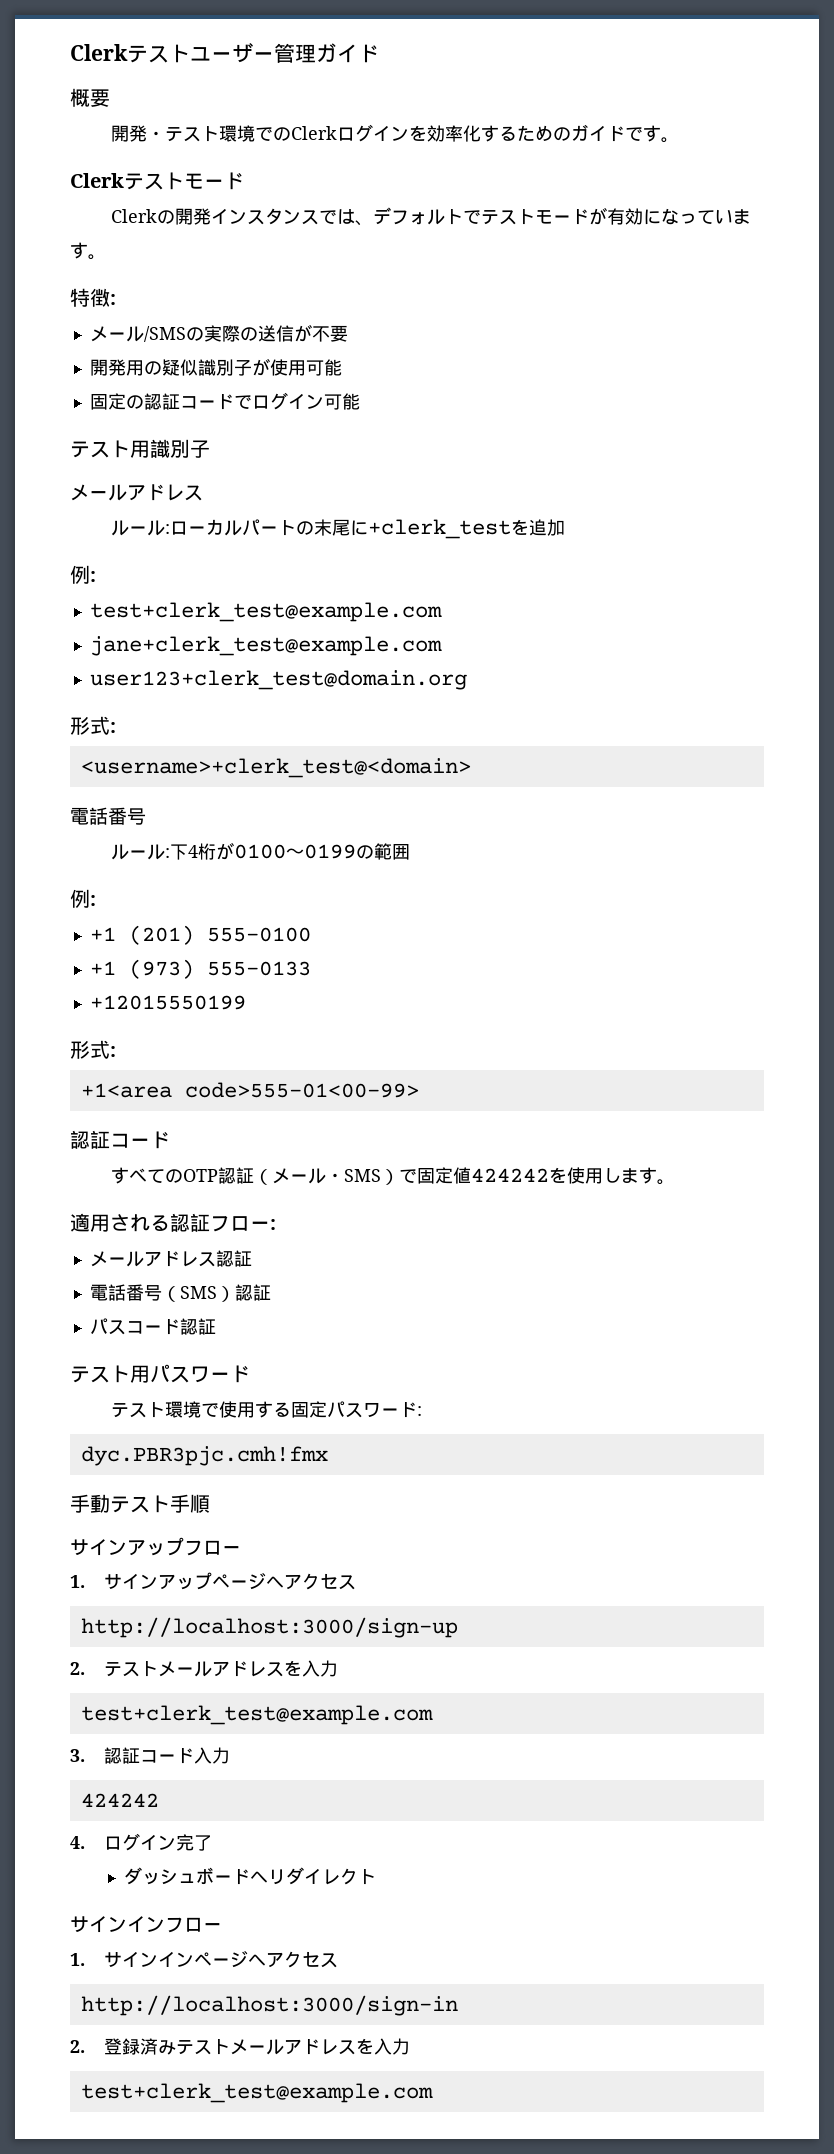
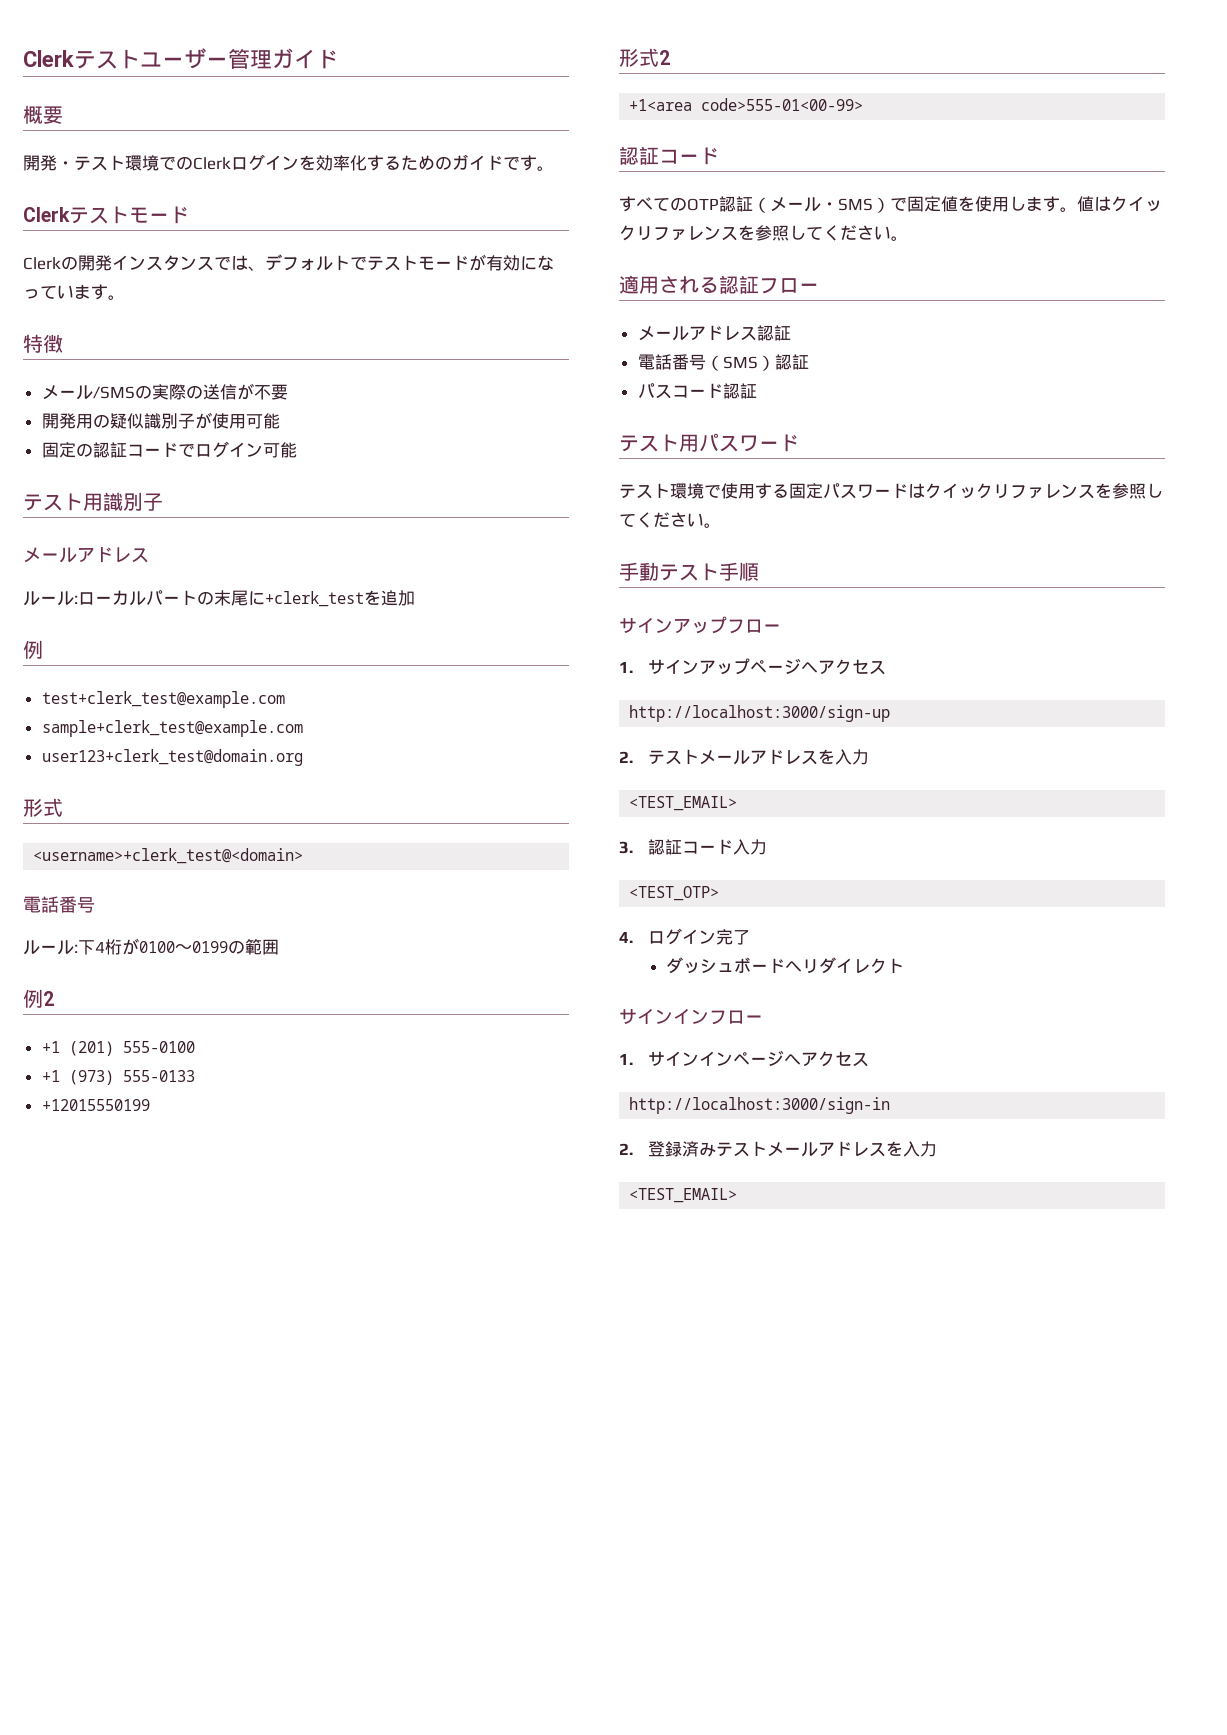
- 特徴:
+ 特徴
  ルール:ローカルパートの末尾に+clerk_testを追加
- 例:
+ 例
  test+clerk_test@example.com
- jane+clerk_test@example.com
+ sample+clerk_test@example.com
  user123+clerk_test@domain.org
- 形式:
+ 形式
  ルール:下4桁が0100〜0199の範囲
- 例:
+ 例2
  +12015550199
- 形式:
+ 形式2
- すべてのOTP認証（メール・SMS）で固定値424242を使用します。
+ すべてのOTP認証（メール・SMS）で固定値を使用します。値はクイックリファレンスを参照してください。
- 適用される認証フロー:
+ 適用される認証フロー
- テスト環境で使用する固定パスワード:
- dyc.PBR3pjc.cmh!fmx
+ テスト環境で使用する固定パスワードはクイックリファレンスを参照してください。
  2.テストメールアドレスを入力
- test+clerk_test@example.com
+ <TEST_EMAIL>
  3.認証コード入力
- 424242
+ <TEST_OTP>
  2.登録済みテストメールアドレスを入力
- test+clerk_test@example.com
+ <TEST_EMAIL>

